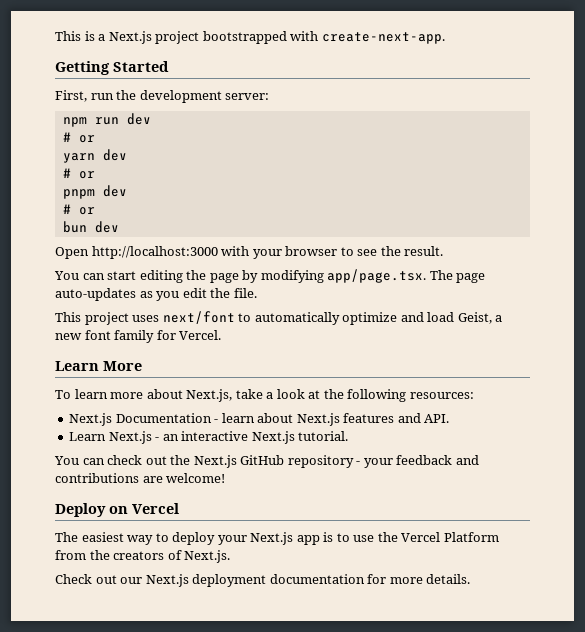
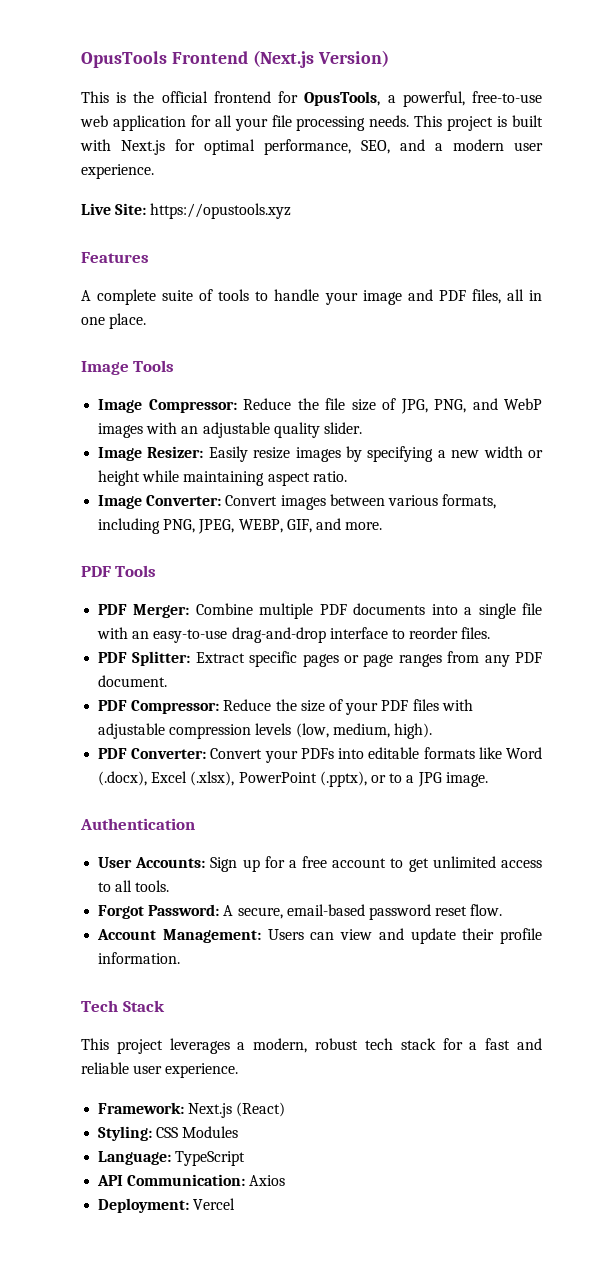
- This is a Next.js project bootstrapped with create-next-app.
- Getting Started
- First, run the development server:
- npm run dev
- # or
- yarn dev
- # or
- pnpm dev
- # or
- bun dev
- Open http://localhost:3000 with your browser to see the result.
- You can start editing the page by modifying app/page.tsx. The page auto-updates as you edit the file.
- This project uses next/font to automatically optimize and load Geist, a new font family for Vercel.
- Learn More
- To learn more about Next.js, take a look at the following resources:
- Next.js Documentation - learn about Next.js features and API.
- Learn Next.js - an interactive Next.js tutorial.
- You can check out the Next.js GitHub repository - your feedback and contributions are welcome!
- Deploy on Vercel
- The easiest way to deploy your Next.js app is to use the Vercel Platform from the creators of Next.js.
- Check out our Next.js deployment documentation for more details.
+ OpusTools Frontend (Next.js Version)
+ This is the official frontend for OpusTools, a powerful, free-to-use web application for all your file processing needs. This project is built with Next.js for optimal performance, SEO, and a modern user experience.
+ Live Site: https://opustools.xyz
+ Features
+ A complete suite of tools to handle your image and PDF files, all in one place.
+ Image Tools
+ Image Compressor: Reduce the file size of JPG, PNG, and WebP images with an adjustable quality slider.
+ Image Resizer: Easily resize images by specifying a new width or height while maintaining aspect ratio.
+ Image Converter: Convert images between various formats, including PNG, JPEG, WEBP, GIF, and more.
+ PDF Tools
+ PDF Merger: Combine multiple PDF documents into a single file with an easy-to-use drag-and-drop interface to reorder files.
+ PDF Splitter: Extract specific pages or page ranges from any PDF document.
+ PDF Compressor: Reduce the size of your PDF files with adjustable compression levels (low, medium, high).
+ PDF Converter: Convert your PDFs into editable formats like Word (.docx), Excel (.xlsx), PowerPoint (.pptx), or to a JPG image.
+ Authentication
+ User Accounts: Sign up for a free account to get unlimited access to all tools.
+ Forgot Password: A secure, email-based password reset flow.
+ Account Management: Users can view and update their profile information.
+ Tech Stack
+ This project leverages a modern, robust tech stack for a fast and reliable user experience.
+ Framework: Next.js (React)
+ Styling: CSS Modules
+ Language: TypeScript
+ API Communication: Axios
+ Deployment: Vercel

